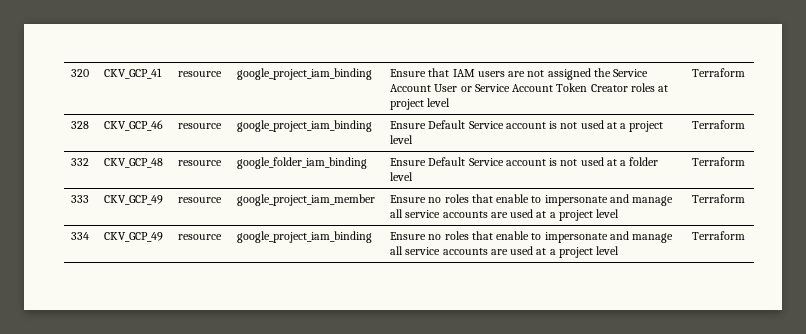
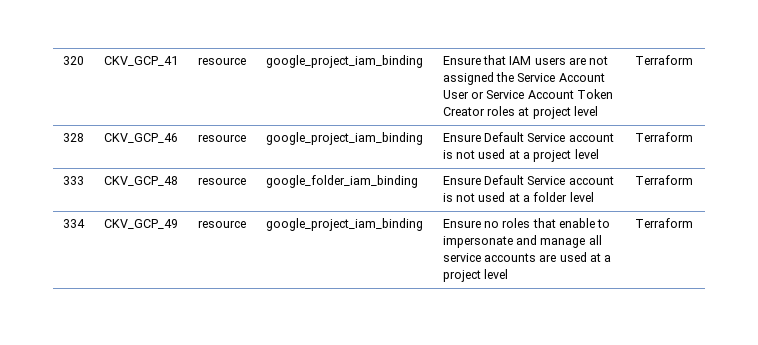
- 332 | CKV_GCP_48 | resource | google_folder_iam_binding | Ensure Default Service account is not used at a folder level | Terraform
+ 333 | CKV_GCP_48 | resource | google_folder_iam_binding | Ensure Default Service account is not used at a folder level | Terraform
- 333 | CKV_GCP_49 | resource | google_project_iam_member | Ensure no roles that enable to impersonate and manage all service accounts are used at a project level | Terraform

